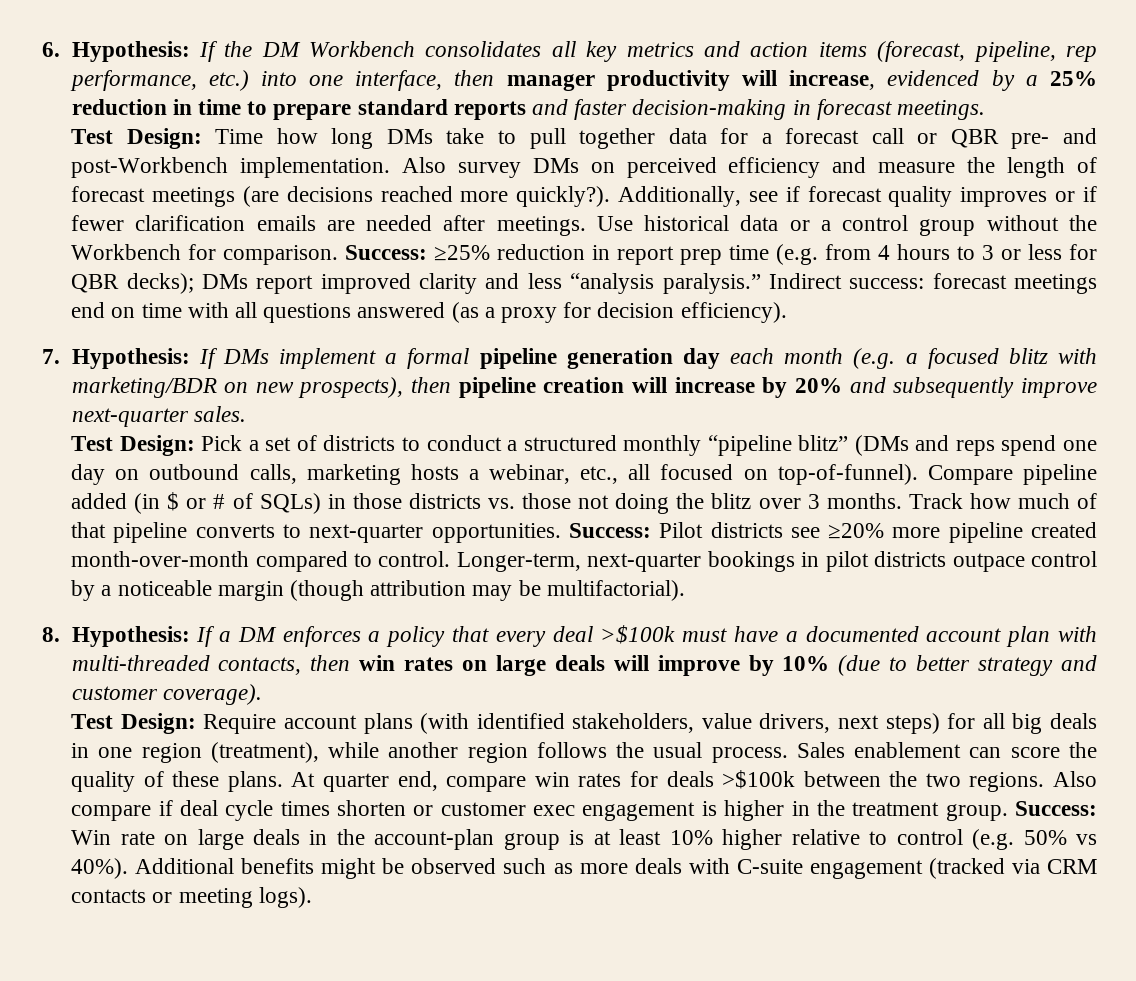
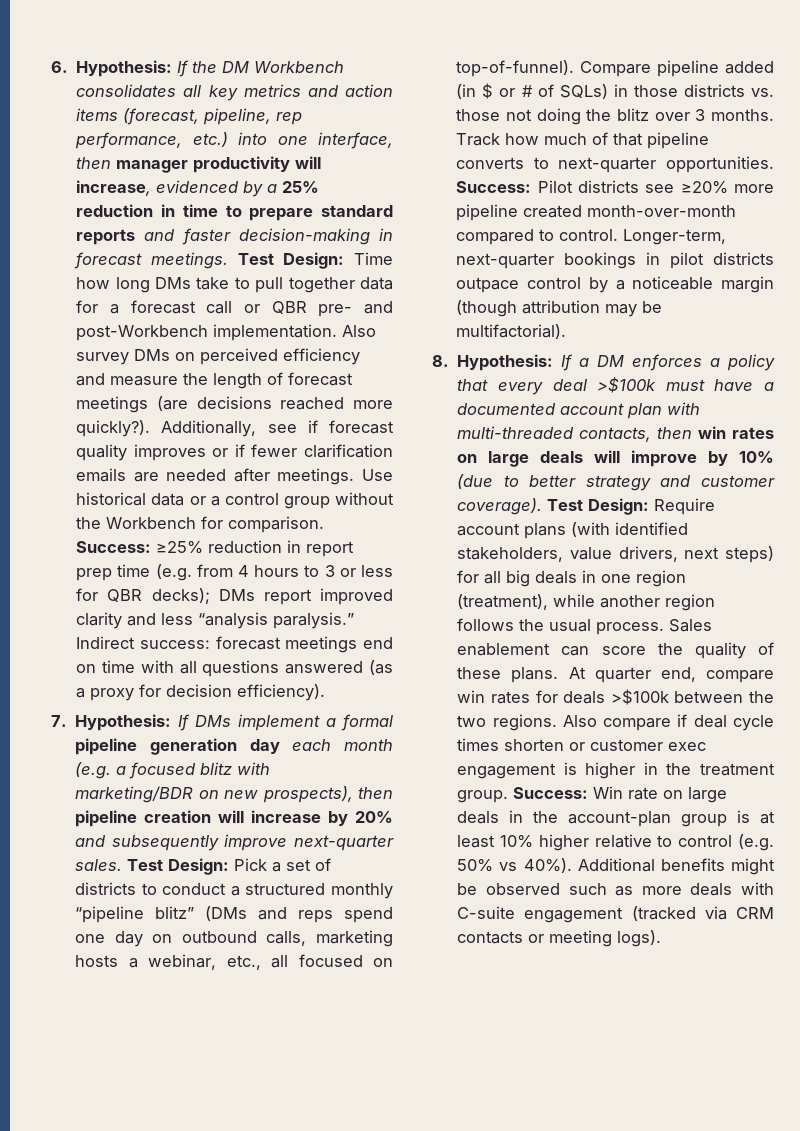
- If the DM Workbench consolidates all key metrics and action items (forecast, pipeline, rep performance, etc.) into one interface, then manager productivity will increase, evidenced by a 25% reduction in time to prepare standard reports and faster decision-making in forecast meetings.
- Test Design:
+ If the DM Workbench consolidates all key metrics and action items (forecast, pipeline, rep performance, etc.) into one interface, then manager productivity will increase, evidenced by a 25% reduction in time to prepare standard reports and faster decision-making in forecast meetings. Test Design:
- If DMs implement a formal pipeline generation day each month (e.g. a focused blitz with marketing/BDR on new prospects), then pipeline creation will increase by 20% and subsequently improve next-quarter sales.
- Test Design:
+ If DMs implement a formal pipeline generation day each month (e.g. a focused blitz with marketing/BDR on new prospects), then pipeline creation will increase by 20% and subsequently improve next-quarter sales. Test Design:
- If a DM enforces a policy that every deal >$100k must have a documented account plan with multi-threaded contacts, then win rates on large deals will improve by 10% (due to better strategy and customer coverage).
- Test Design:
+ If a DM enforces a policy that every deal >$100k must have a documented account plan with multi-threaded contacts, then win rates on large deals will improve by 10% (due to better strategy and customer coverage). Test Design:

